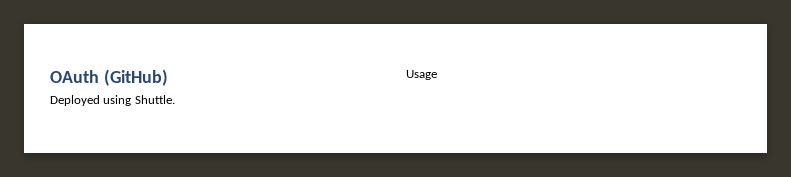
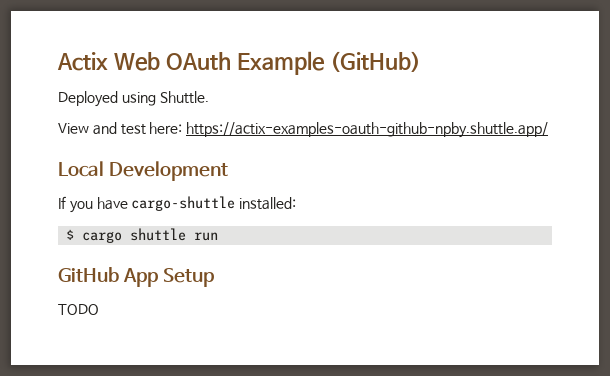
- OAuth (GitHub)
+ Actix Web OAuth Example (GitHub)
- Usage
+ View and test here: https://actix-examples-oauth-github-npby.shuttle.app/
+ Local Development
+ If you have cargo-shuttle installed:
+ $ cargo shuttle run
+ GitHub App Setup
+ TODO

